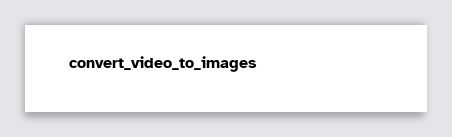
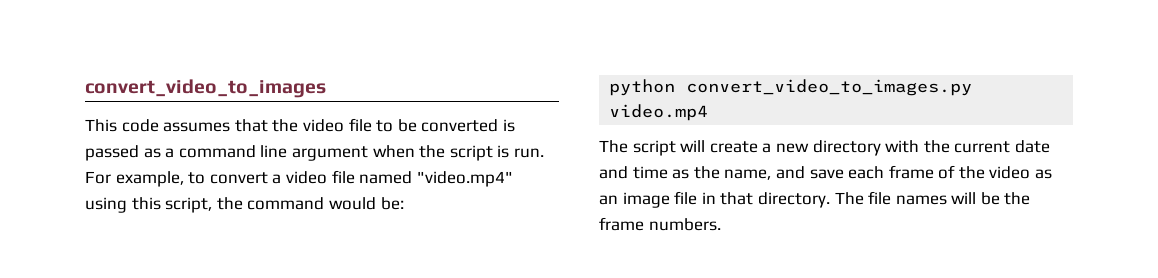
+ This code assumes that the video file to be converted is passed as a command line argument when the script is run. For example, to convert a video file named "video.mp4" using this script, the command would be:
+ python convert_video_to_images.py video.mp4
+ The script will create a new directory with the current date and time as the name, and save each frame of the video as an image file in that directory. The file names will be the frame numbers.

